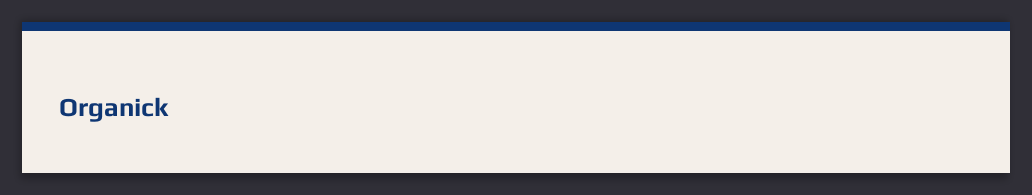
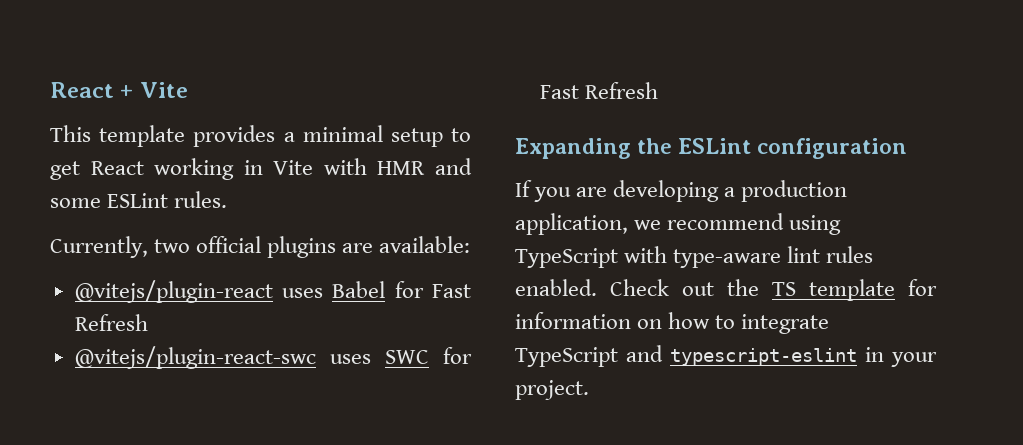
- Organick
+ React + Vite
+ This template provides a minimal setup to get React working in Vite with HMR and some ESLint rules.
+ Currently, two official plugins are available:
+ @vitejs/plugin-react uses Babel for Fast Refresh
+ @vitejs/plugin-react-swc uses SWC for Fast Refresh
+ Expanding the ESLint configuration
+ If you are developing a production application, we recommend using TypeScript with type-aware lint rules enabled. Check out the TS template for information on how to integrate TypeScript and typescript-eslint in your project.

